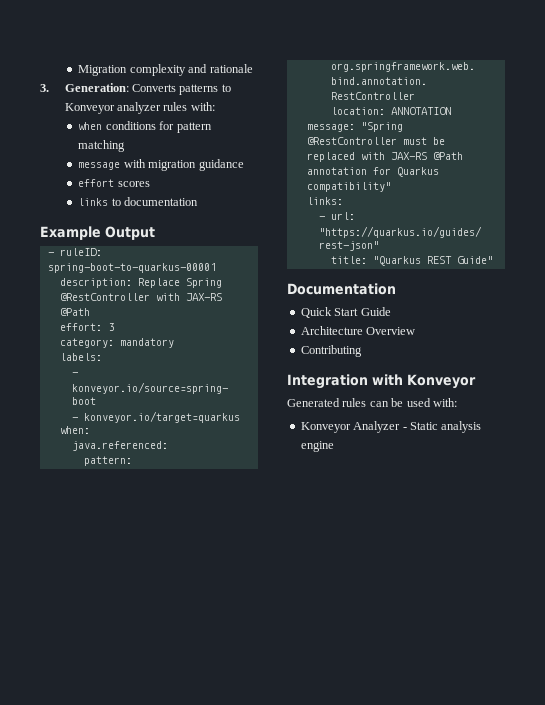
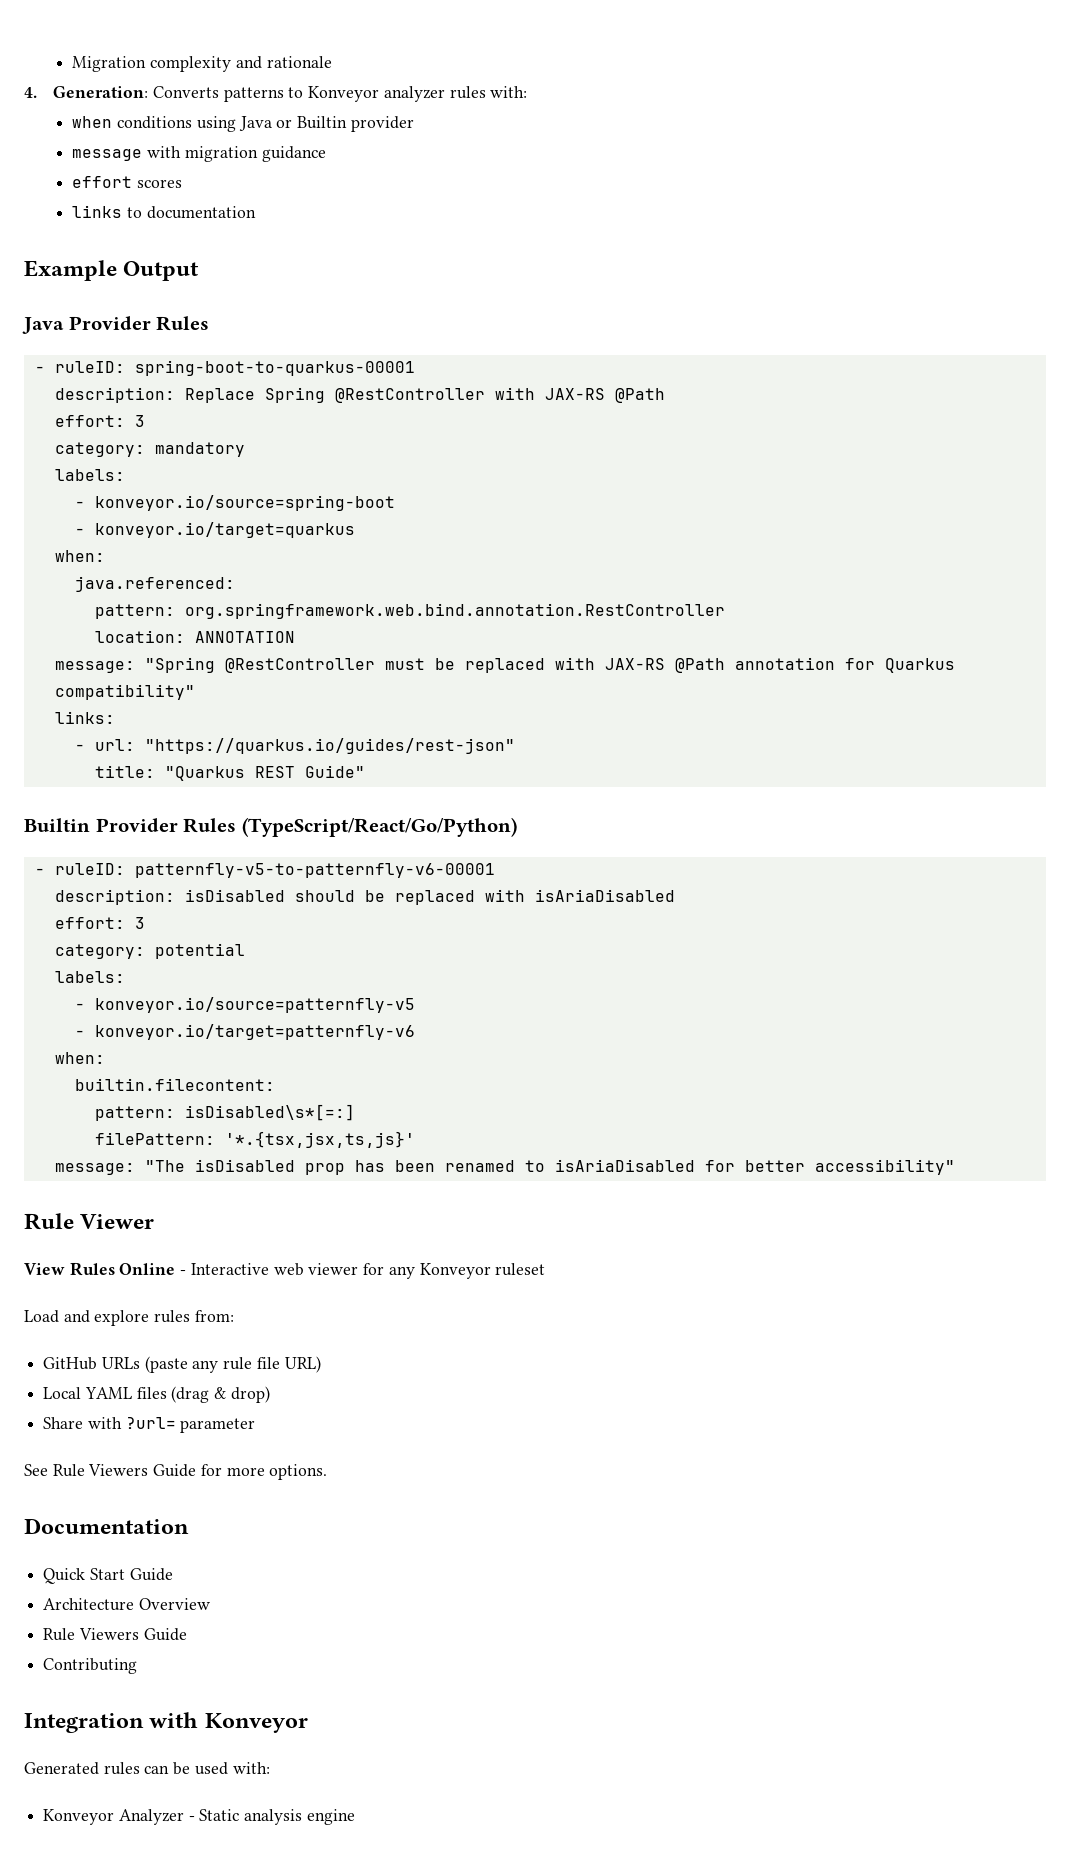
- 3. Generation: Converts patterns to Konveyor analyzer rules with:
+ 4. Generation: Converts patterns to Konveyor analyzer rules with:
- when conditions for pattern matching
+ when conditions using Java or Builtin provider
+ Java Provider Rules
+ Builtin Provider Rules (TypeScript/React/Go/Python)
+ - ruleID: patternfly-v5-to-patternfly-v6-00001
+ description: isDisabled should be replaced with isAriaDisabled
+ effort: 3
+ category: potential
+ labels:
+ - konveyor.io/source=patternfly-v5
+ - konveyor.io/target=patternfly-v6
+ when:
+ builtin.filecontent:
+ pattern: isDisabled\s*[=:]
+ filePattern: '*.{tsx,jsx,ts,js}'
+ message: "The isDisabled prop has been renamed to isAriaDisabled for better accessibility"
+ Rule Viewer
+ View Rules Online - Interactive web viewer for any Konveyor ruleset
+ Load and explore rules from:
+ GitHub URLs (paste any rule file URL)
+ Local YAML files (drag & drop)
+ Share with ?url= parameter
+ See Rule Viewers Guide for more options.
  Architecture Overview
+ Rule Viewers Guide

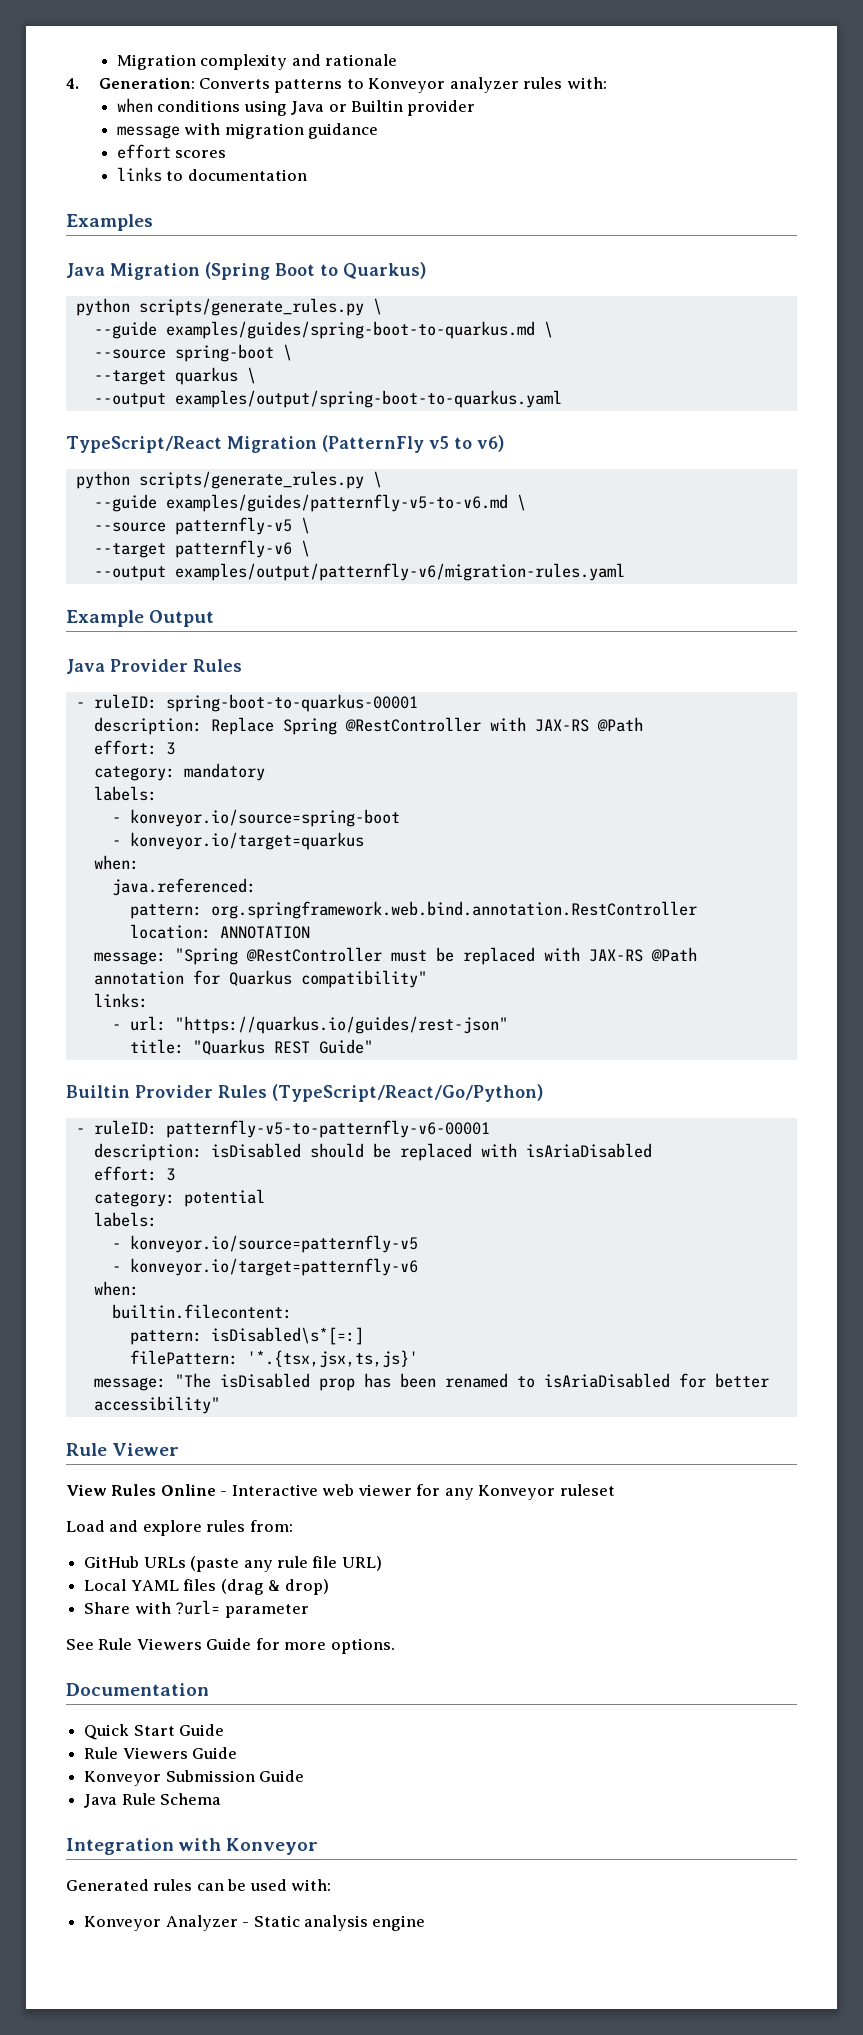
+ Examples
+ Java Migration (Spring Boot to Quarkus)
+ python scripts/generate_rules.py \
+ --guide examples/guides/spring-boot-to-quarkus.md \
+ --source spring-boot \
+ --target quarkus \
+ --output examples/output/spring-boot-to-quarkus.yaml
+ TypeScript/React Migration (PatternFly v5 to v6)
+ python scripts/generate_rules.py \
+ --guide examples/guides/patternfly-v5-to-v6.md \
+ --source patternfly-v5 \
+ --target patternfly-v6 \
+ --output examples/output/patternfly-v6/migration-rules.yaml
- Architecture Overview
- Contributing
+ Konveyor Submission Guide
+ Java Rule Schema

